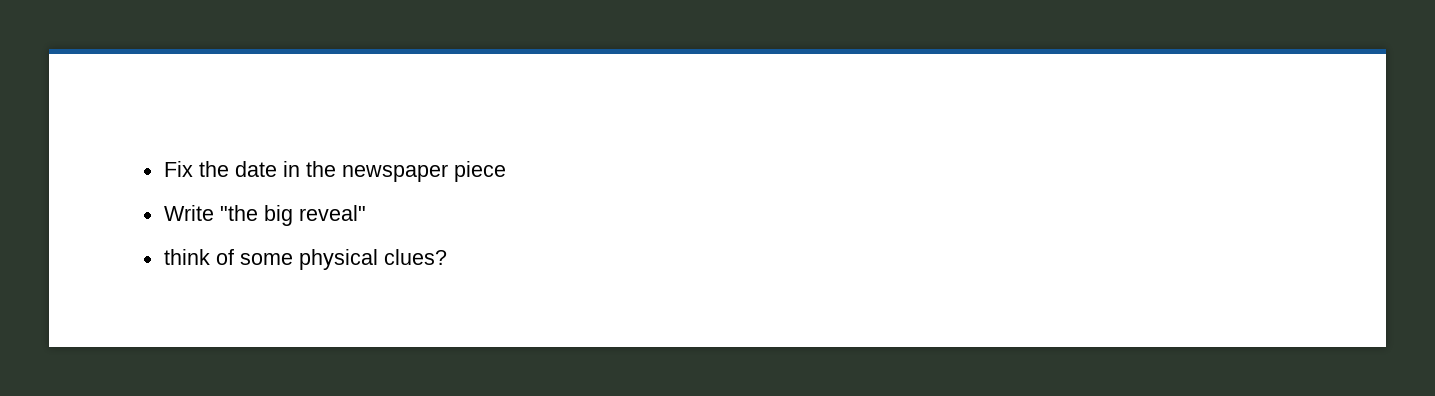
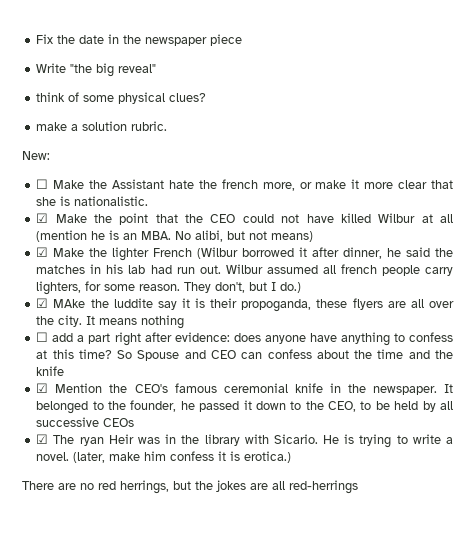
+ make a solution rubric.
+ New:
+ ☐ Make the Assistant hate the french more, or make it more clear that she is nationalistic.
+ ☑ Make the point that the CEO could not have killed Wilbur at all (mention he is an MBA. No alibi, but not means)
+ ☑ Make the lighter French (Wilbur borrowed it after dinner, he said the matches in his lab had run out. Wilbur assumed all french people carry lighters, for some reason. They don't, but I do.)
+ ☑ MAke the luddite say it is their propoganda, these flyers are all over the city. It means nothing
+ ☐ add a part right after evidence: does anyone have anything to confess at this time? So Spouse and CEO can confess about the time and the knife
+ ☑ Mention the CEO's famous ceremonial knife in the newspaper. It belonged to the founder, he passed it down to the CEO, to be held by all successive CEOs
+ ☑ The ryan Heir was in the library with Sicario. He is trying to write a novel. (later, make him confess it is erotica.)
+ There are no red herrings, but the jokes are all red-herrings

